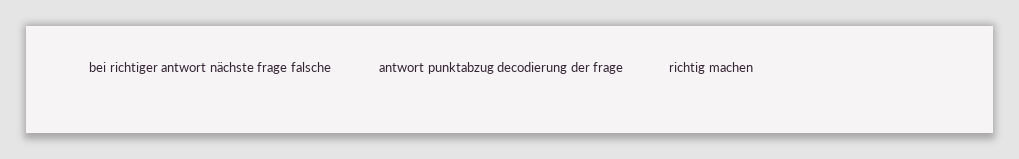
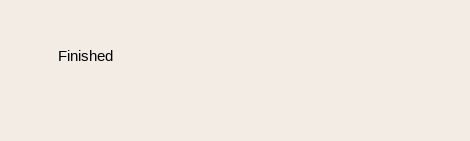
- bei richtiger antwort nächste frage falsche antwort punktabzug decodierung der frage richtig machen
+ Finished

